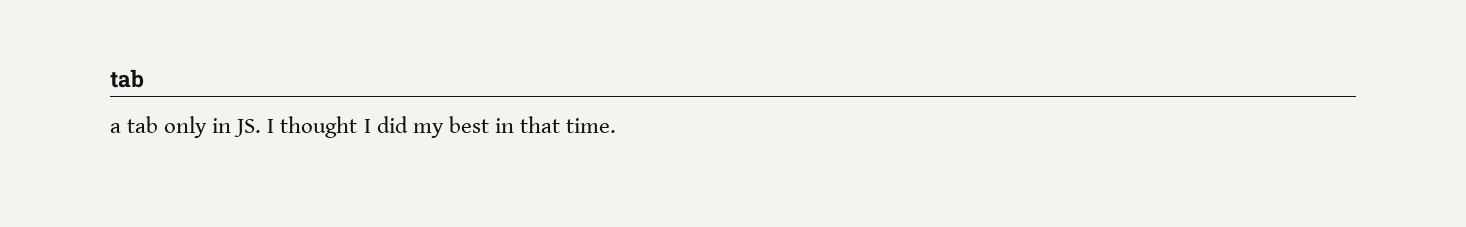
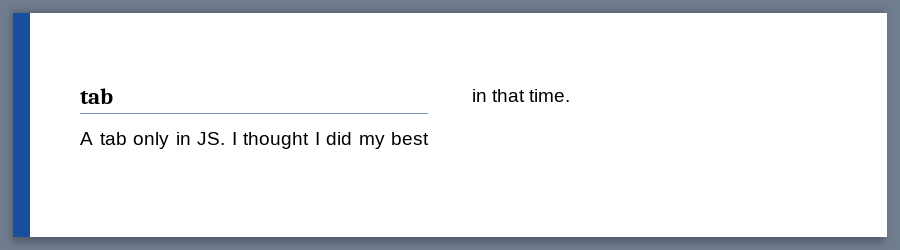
- a tab only in JS. I thought I did my best in that time.
+ A tab only in JS. I thought I did my best in that time.

